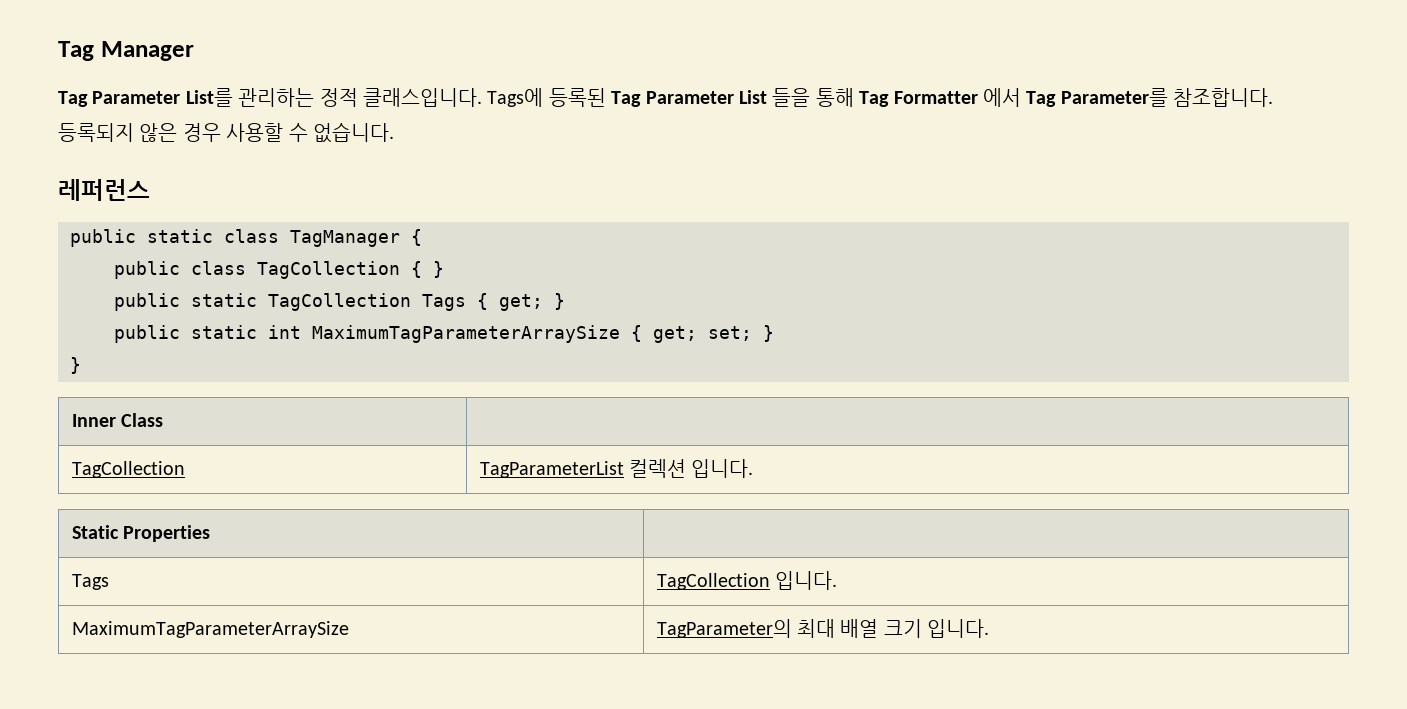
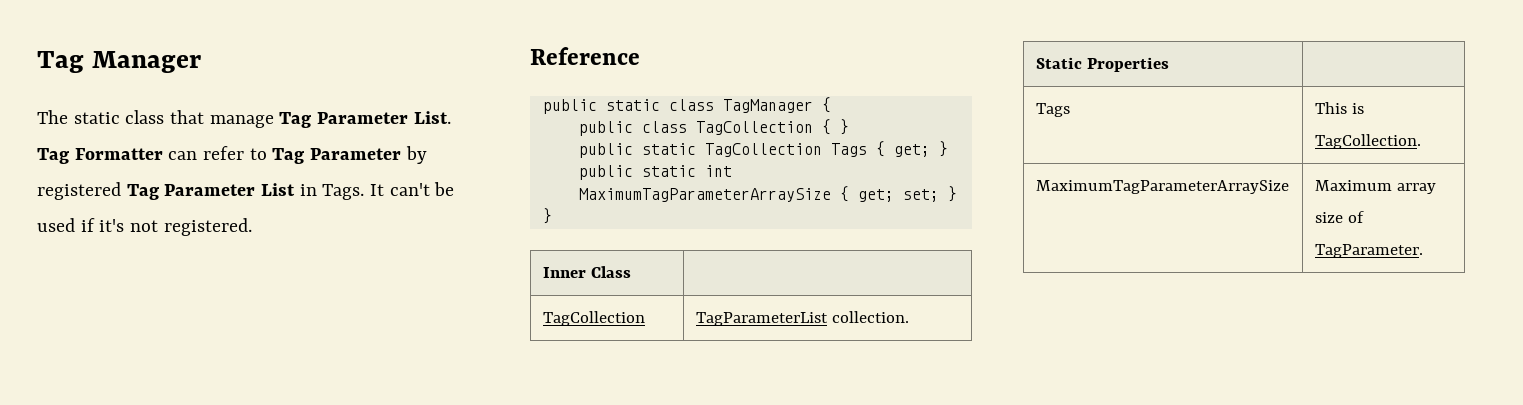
- Tag Parameter List를 관리하는 정적 클래스입니다. Tags에 등록된 Tag Parameter List 들을 통해 Tag Formatter 에서 Tag Parameter를 참조합니다. 등록되지 않은 경우 사용할 수 없습니다.
- 레퍼런스
+ The static class that manage Tag Parameter List. Tag Formatter can refer to Tag Parameter by registered Tag Parameter List in Tags. It can't be used if it's not registered.
+ Reference
- TagCollection | TagParameterList 컬렉션 입니다.
+ TagCollection | TagParameterList collection.
- Tags | TagCollection 입니다.
- MaximumTagParameterArraySize | TagParameter의 최대 배열 크기 입니다.
+ Tags | This is TagCollection.
+ MaximumTagParameterArraySize | Maximum array size of TagParameter.

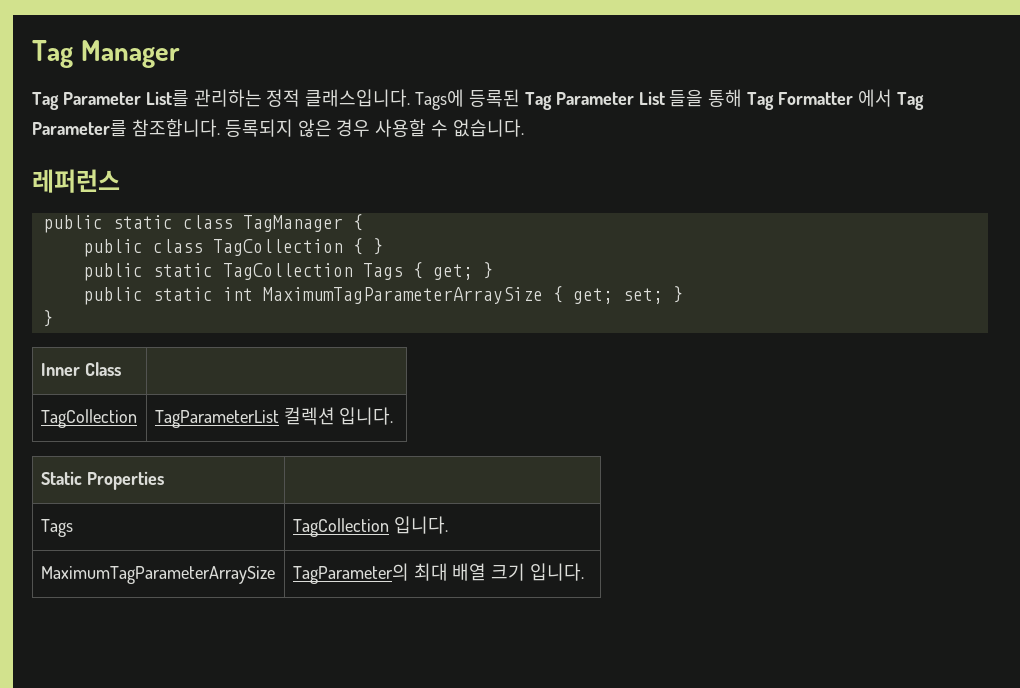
- The static class that manage Tag Parameter List. Tag Formatter can refer to Tag Parameter by registered Tag Parameter List in Tags. It can't be used if it's not registered.
- Reference
+ Tag Parameter List를 관리하는 정적 클래스입니다. Tags에 등록된 Tag Parameter List 들을 통해 Tag Formatter 에서 Tag Parameter를 참조합니다. 등록되지 않은 경우 사용할 수 없습니다.
+ 레퍼런스
- TagCollection | TagParameterList collection.
+ TagCollection | TagParameterList 컬렉션 입니다.
- Tags | This is TagCollection.
- MaximumTagParameterArraySize | Maximum array size of TagParameter.
+ Tags | TagCollection 입니다.
+ MaximumTagParameterArraySize | TagParameter의 최대 배열 크기 입니다.

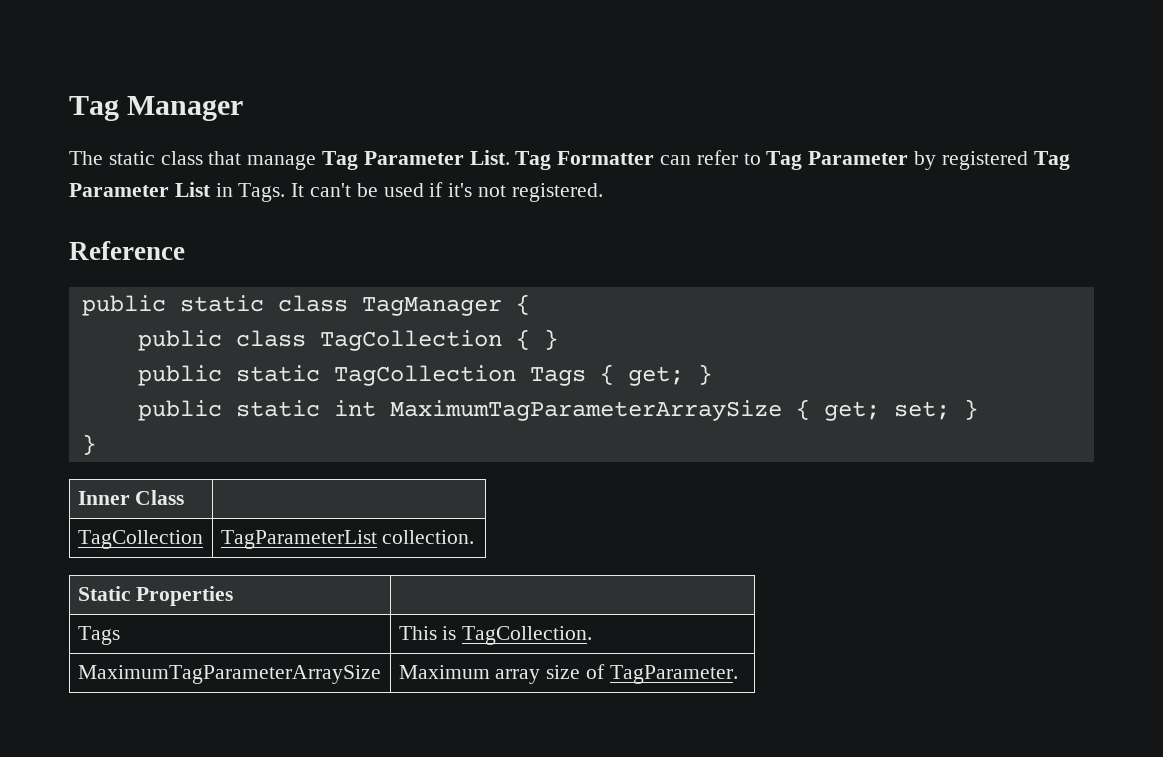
- Tag Parameter List를 관리하는 정적 클래스입니다. Tags에 등록된 Tag Parameter List 들을 통해 Tag Formatter 에서 Tag Parameter를 참조합니다. 등록되지 않은 경우 사용할 수 없습니다.
- 레퍼런스
+ The static class that manage Tag Parameter List. Tag Formatter can refer to Tag Parameter by registered Tag Parameter List in Tags. It can't be used if it's not registered.
+ Reference
- TagCollection | TagParameterList 컬렉션 입니다.
+ TagCollection | TagParameterList collection.
- Tags | TagCollection 입니다.
- MaximumTagParameterArraySize | TagParameter의 최대 배열 크기 입니다.
+ Tags | This is TagCollection.
+ MaximumTagParameterArraySize | Maximum array size of TagParameter.

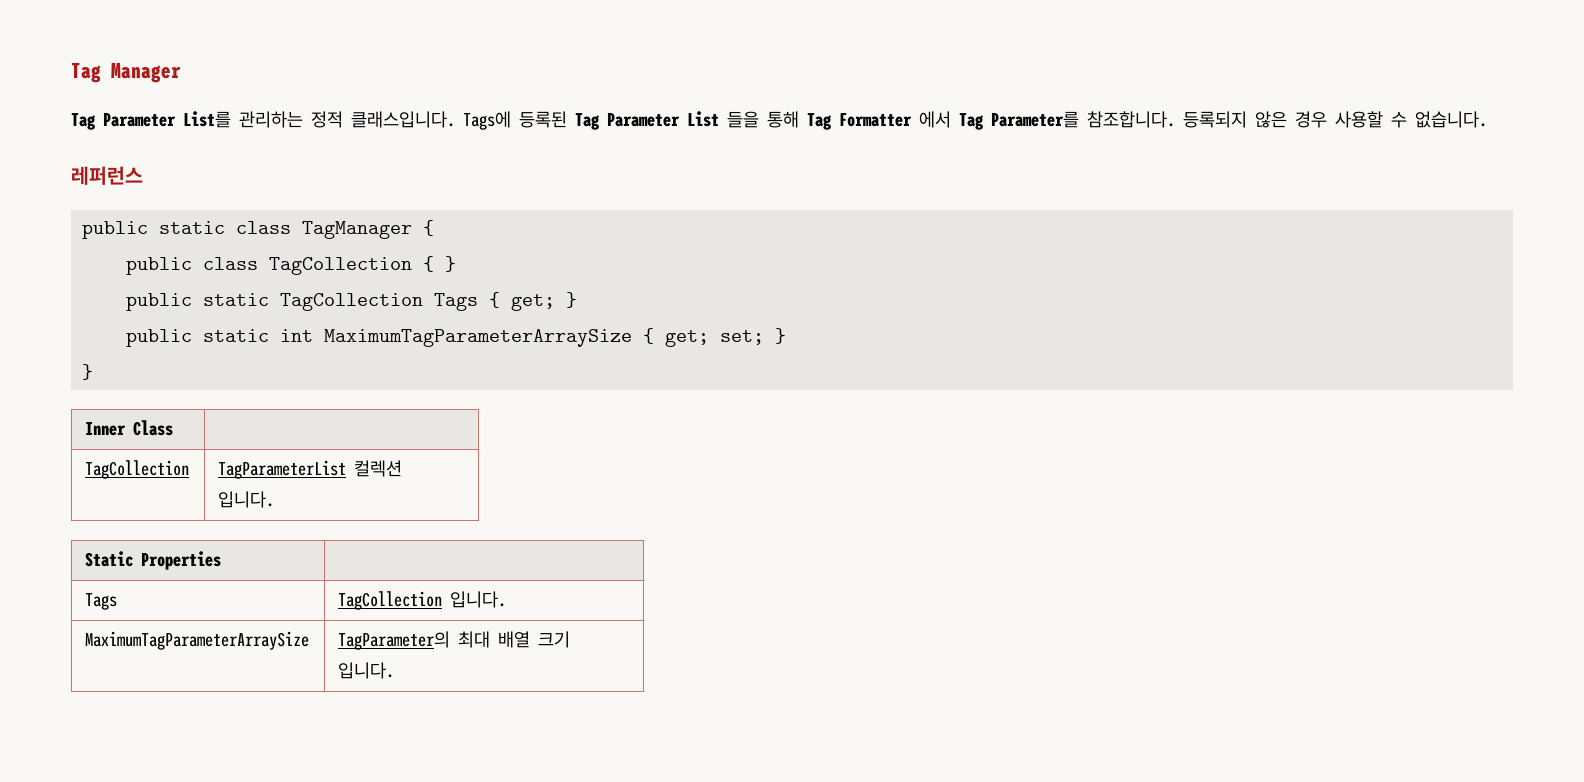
- The static class that manage Tag Parameter List. Tag Formatter can refer to Tag Parameter by registered Tag Parameter List in Tags. It can't be used if it's not registered.
- Reference
+ Tag Parameter List를 관리하는 정적 클래스입니다. Tags에 등록된 Tag Parameter List 들을 통해 Tag Formatter 에서 Tag Parameter를 참조합니다. 등록되지 않은 경우 사용할 수 없습니다.
+ 레퍼런스
- TagCollection | TagParameterList collection.
+ TagCollection | TagParameterList 컬렉션 입니다.
- Tags | This is TagCollection.
- MaximumTagParameterArraySize | Maximum array size of TagParameter.
+ Tags | TagCollection 입니다.
+ MaximumTagParameterArraySize | TagParameter의 최대 배열 크기 입니다.

